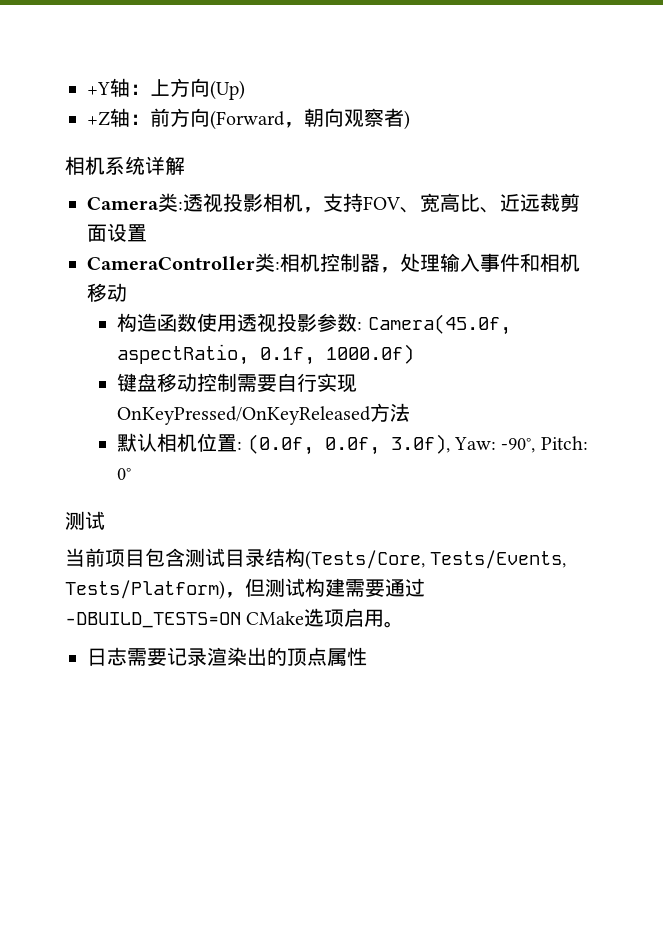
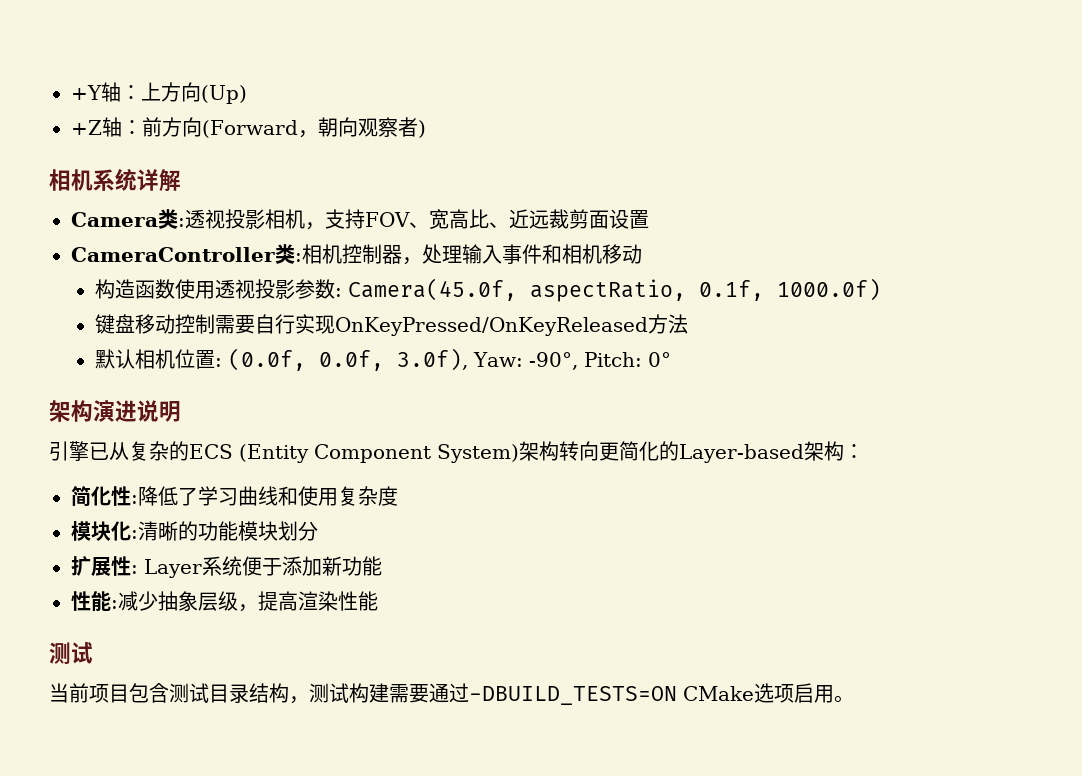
+ 架构演进说明
+ 引擎已从复杂的ECS (Entity Component System)架构转向更简化的Layer-based架构：
+ 简化性:降低了学习曲线和使用复杂度
+ 模块化:清晰的功能模块划分
+ 扩展性: Layer系统便于添加新功能
+ 性能:减少抽象层级，提高渲染性能
- 当前项目包含测试目录结构(Tests/Core, Tests/Events, Tests/Platform)，但测试构建需要通过-DBUILD_TESTS=ON CMake选项启用。
+ 当前项目包含测试目录结构，测试构建需要通过-DBUILD_TESTS=ON CMake选项启用。
- 日志需要记录渲染出的顶点属性

